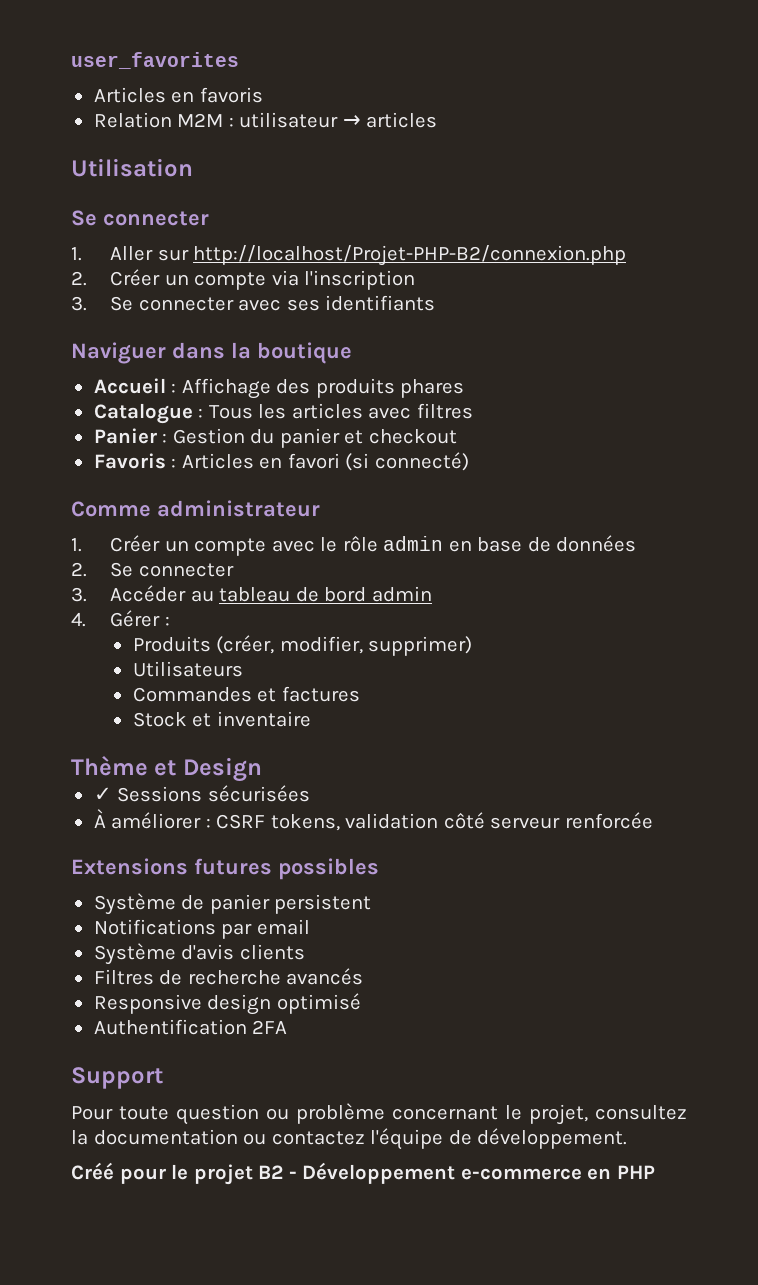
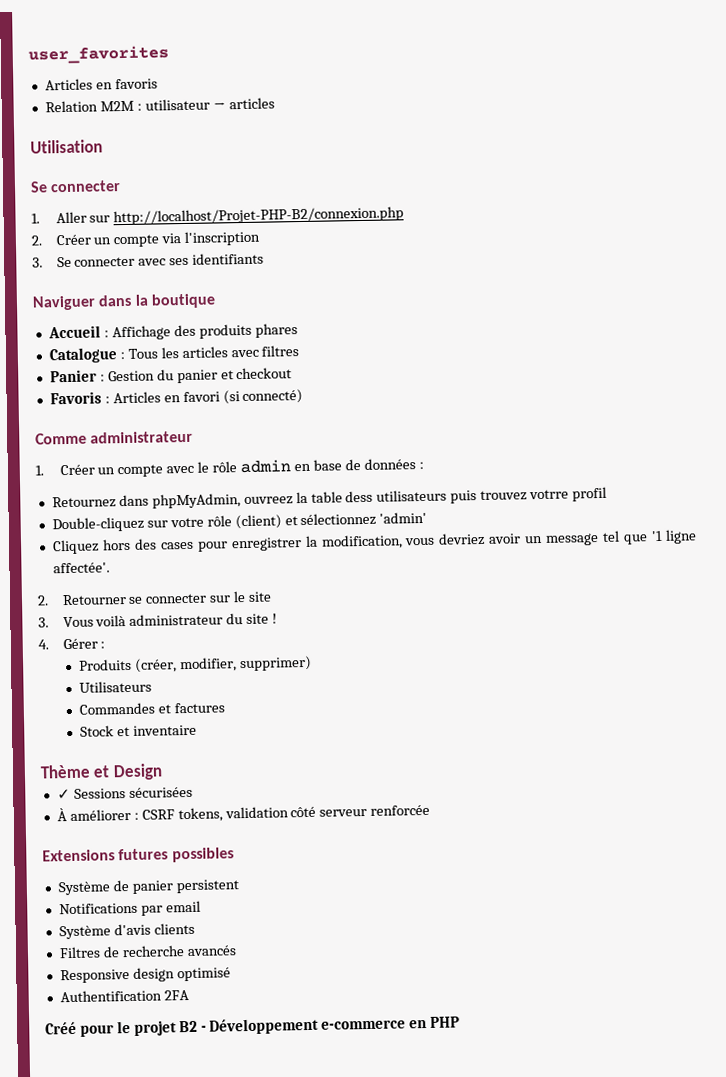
- 1. Créer un compte avec le rôle admin en base de données
- 2. Se connecter
- 3. Accéder au tableau de bord admin
+ 1. Créer un compte avec le rôle admin en base de données :
+ Retournez dans phpMyAdmin, ouvreez la table dess utilisateurs puis trouvez votrre profil
+ Double-cliquez sur votre rôle (client) et sélectionnez 'admin'
+ Cliquez hors des cases pour enregistrer la modification, vous devriez avoir un message tel que '1 ligne affectée'.
+ 2. Retourner se connecter sur le site
+ 3. Vous voilà administrateur du site !
- Support
- Pour toute question ou problème concernant le projet, consultez la documentation ou contactez l'équipe de développement.

